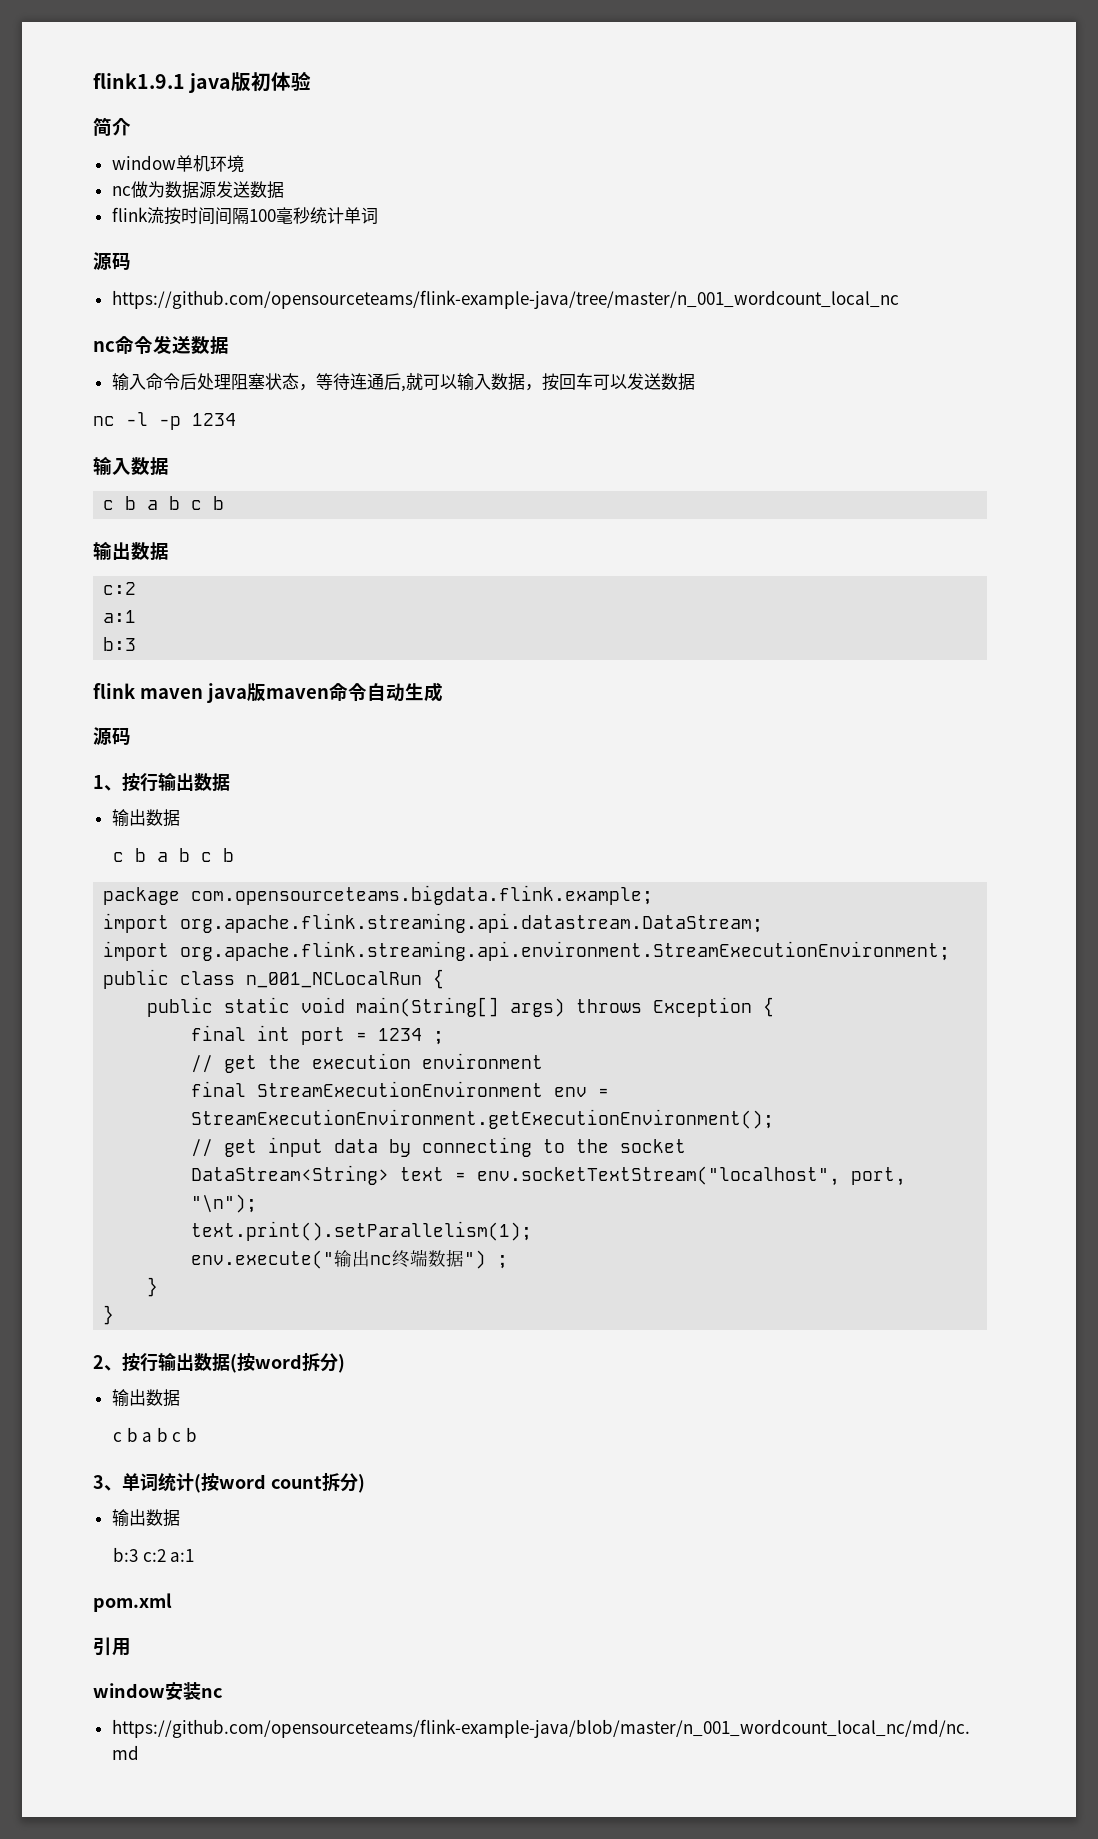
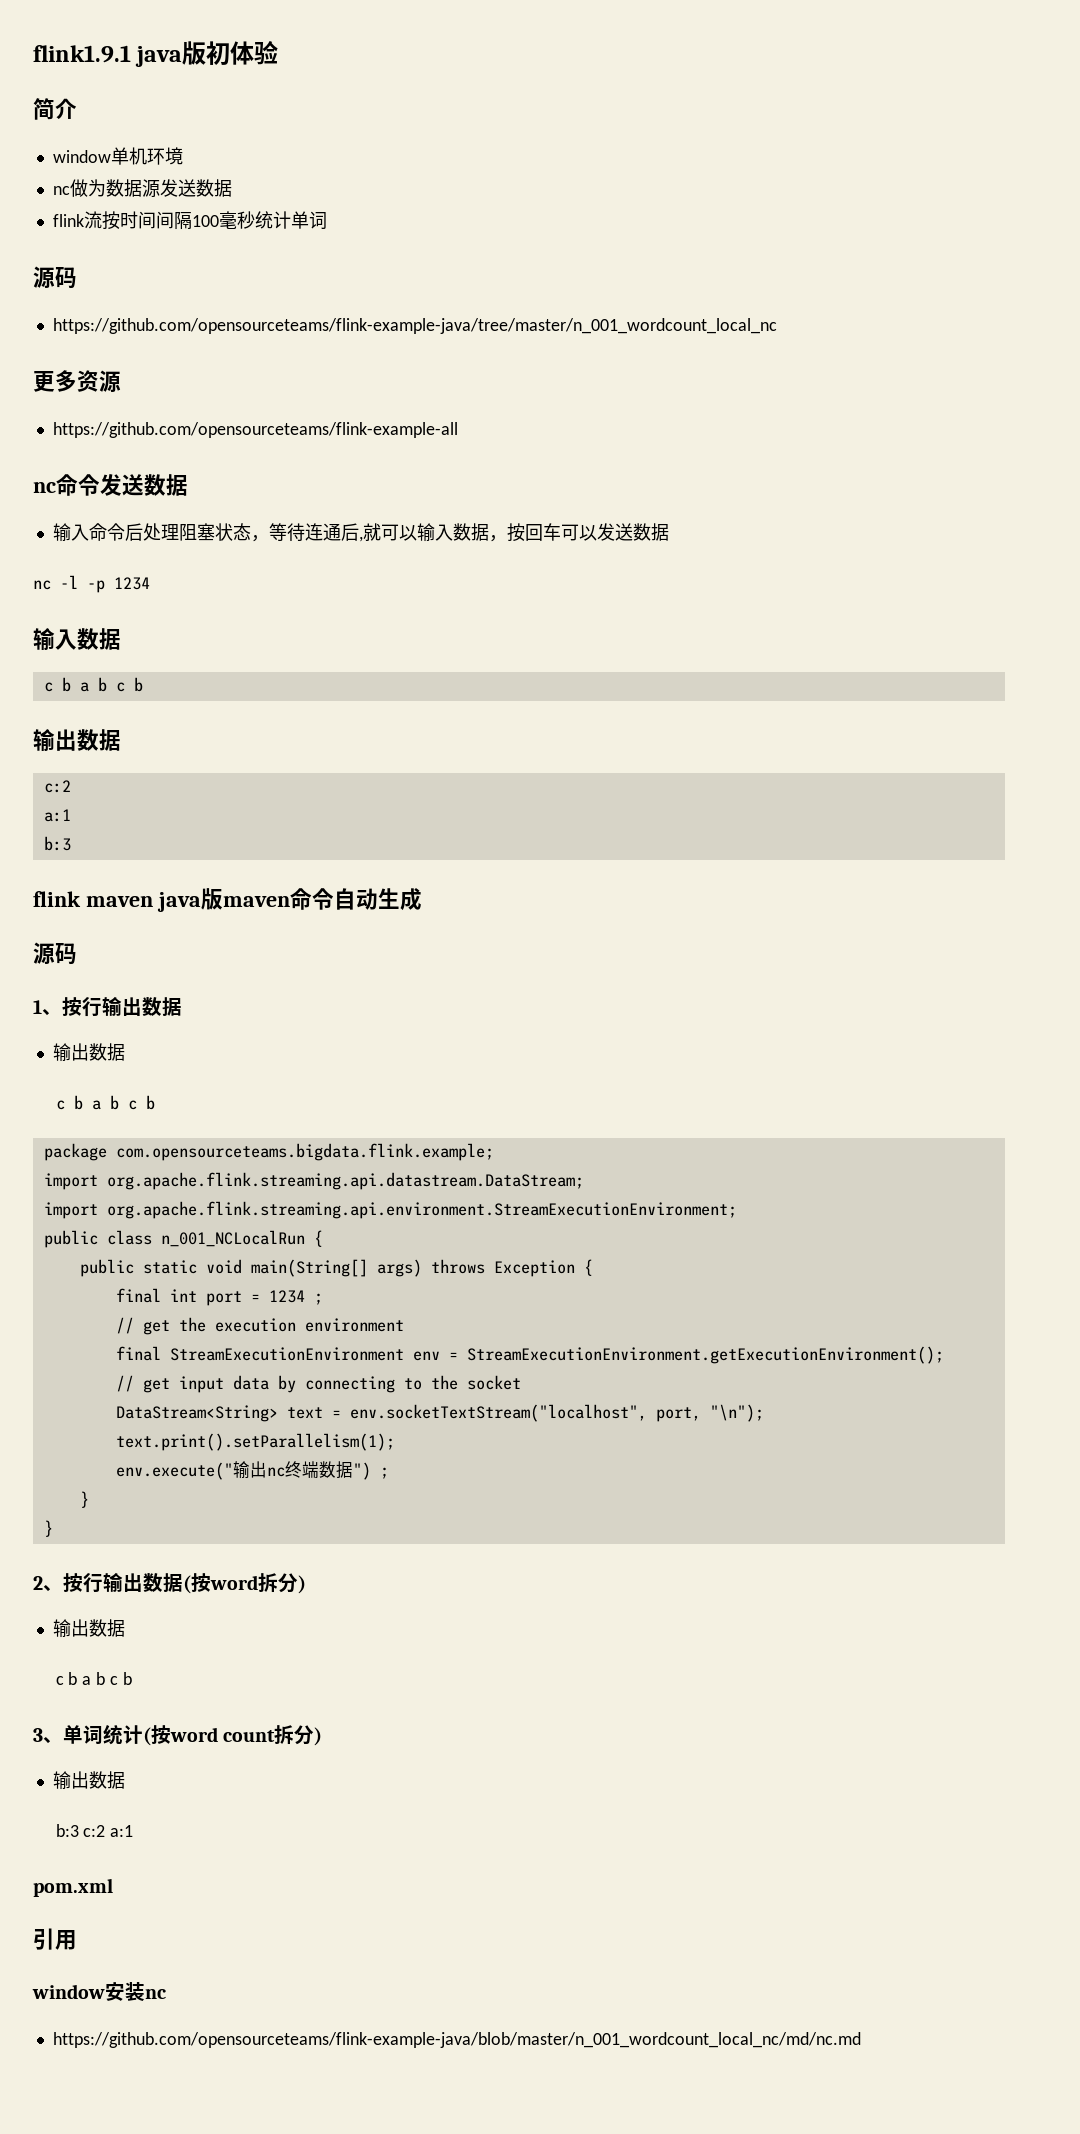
+ 更多资源
+ https://github.com/opensourceteams/flink-example-all

